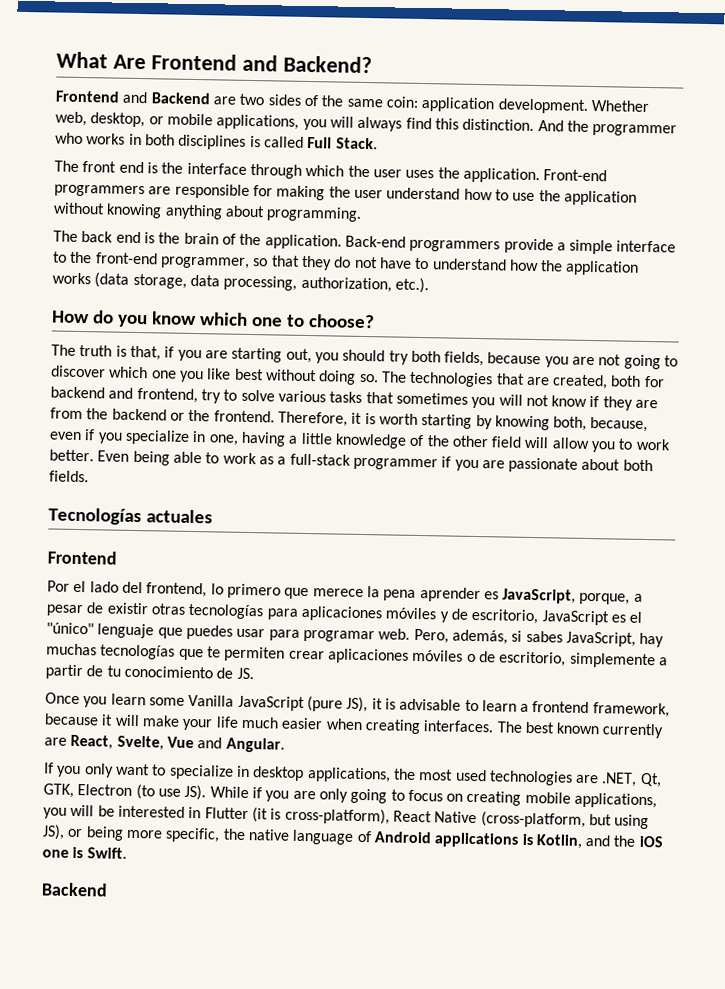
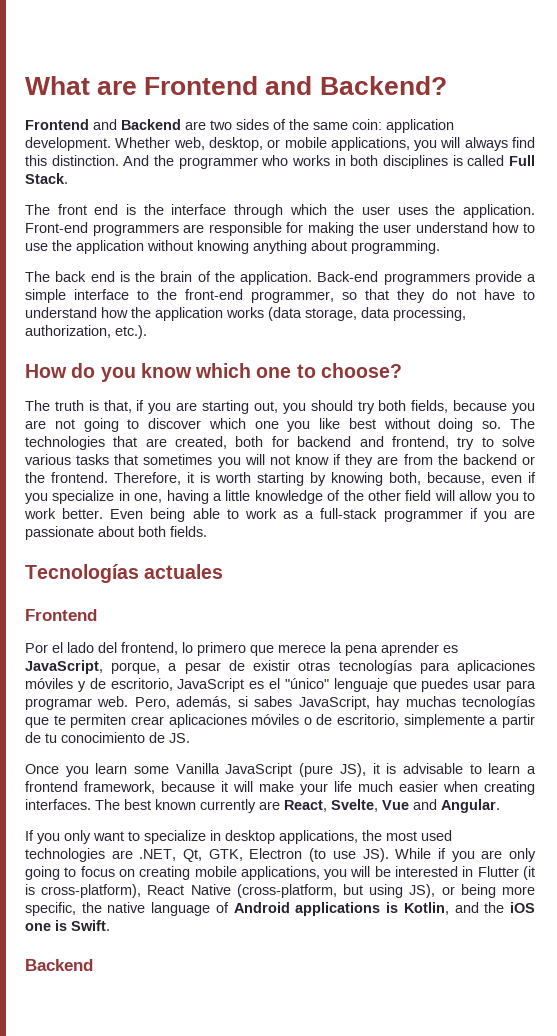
- What Are Frontend and Backend?
+ What are Frontend and Backend?

